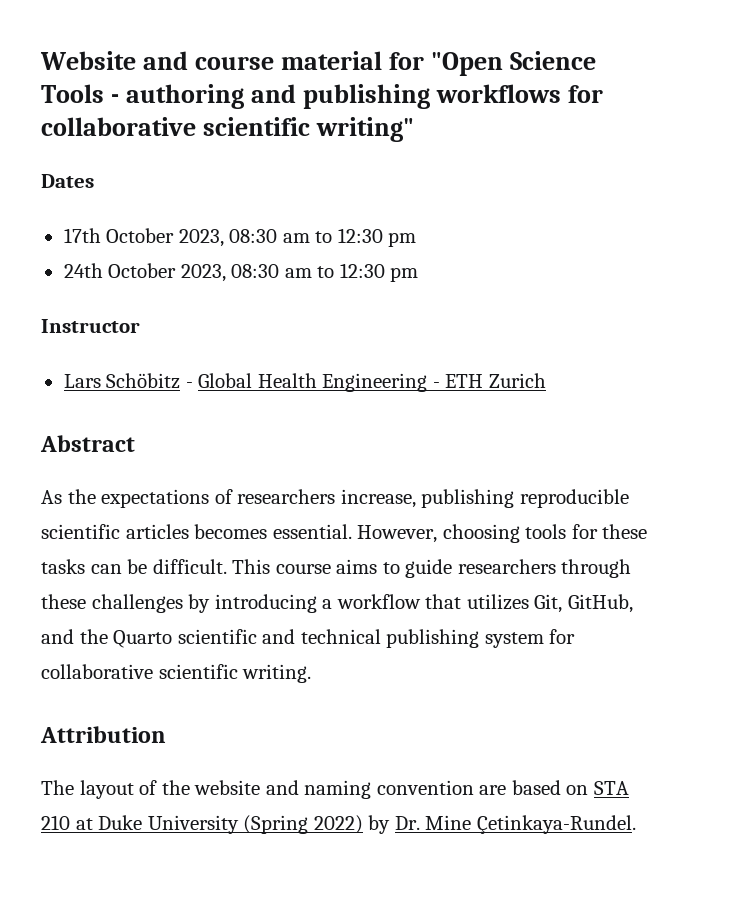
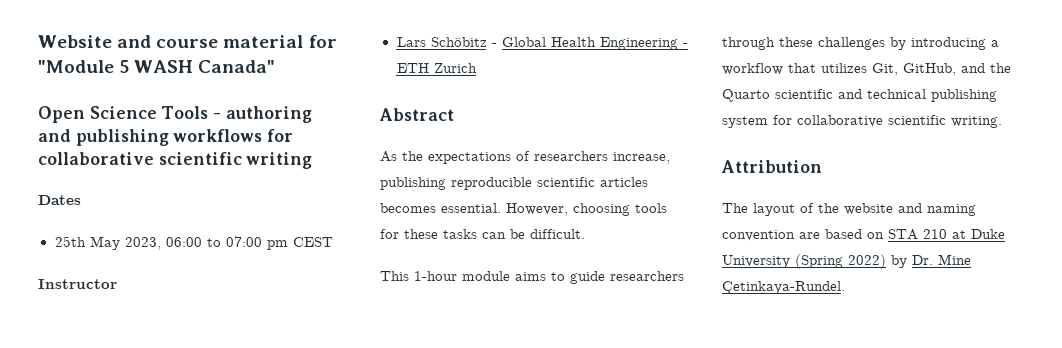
- Website and course material for "Open Science Tools - authoring and publishing workflows for collaborative scientific writing"
+ Website and course material for "Module 5 WASH Canada"
+ Open Science Tools - authoring and publishing workflows for collaborative scientific writing
- 17th October 2023, 08:30 am to 12:30 pm
- 24th October 2023, 08:30 am to 12:30 pm
+ 25th May 2023, 06:00 to 07:00 pm CEST
- However, choosing tools for these tasks can be difficult. This course aims to guide researchers through these challenges by introducing a workflow that utilizes Git, GitHub, and the Quarto scientific and technical publishing system for collaborative scientific writing.
+ However, choosing tools for these tasks can be difficult.
+ This 1-hour module aims to guide researchers through these challenges by introducing a workflow that utilizes Git, GitHub, and the Quarto scientific and technical publishing system for collaborative scientific writing.

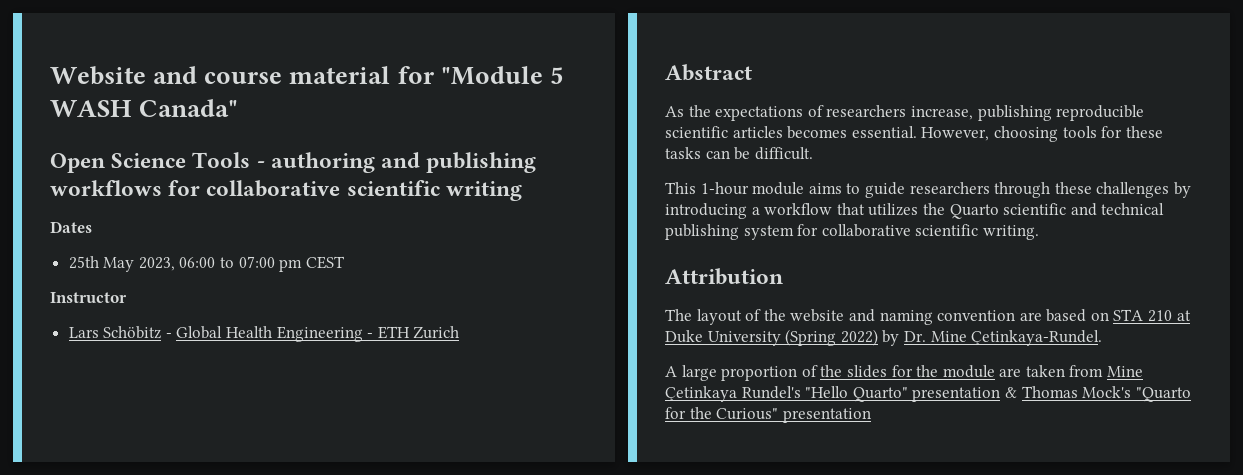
- This 1-hour module aims to guide researchers through these challenges by introducing a workflow that utilizes Git, GitHub, and the Quarto scientific and technical publishing system for collaborative scientific writing.
+ This 1-hour module aims to guide researchers through these challenges by introducing a workflow that utilizes the Quarto scientific and technical publishing system for collaborative scientific writing.
+ A large proportion of the slides for the module are taken from Mine Çetinkaya Rundel's "Hello Quarto" presentation & Thomas Mock's "Quarto for the Curious" presentation

